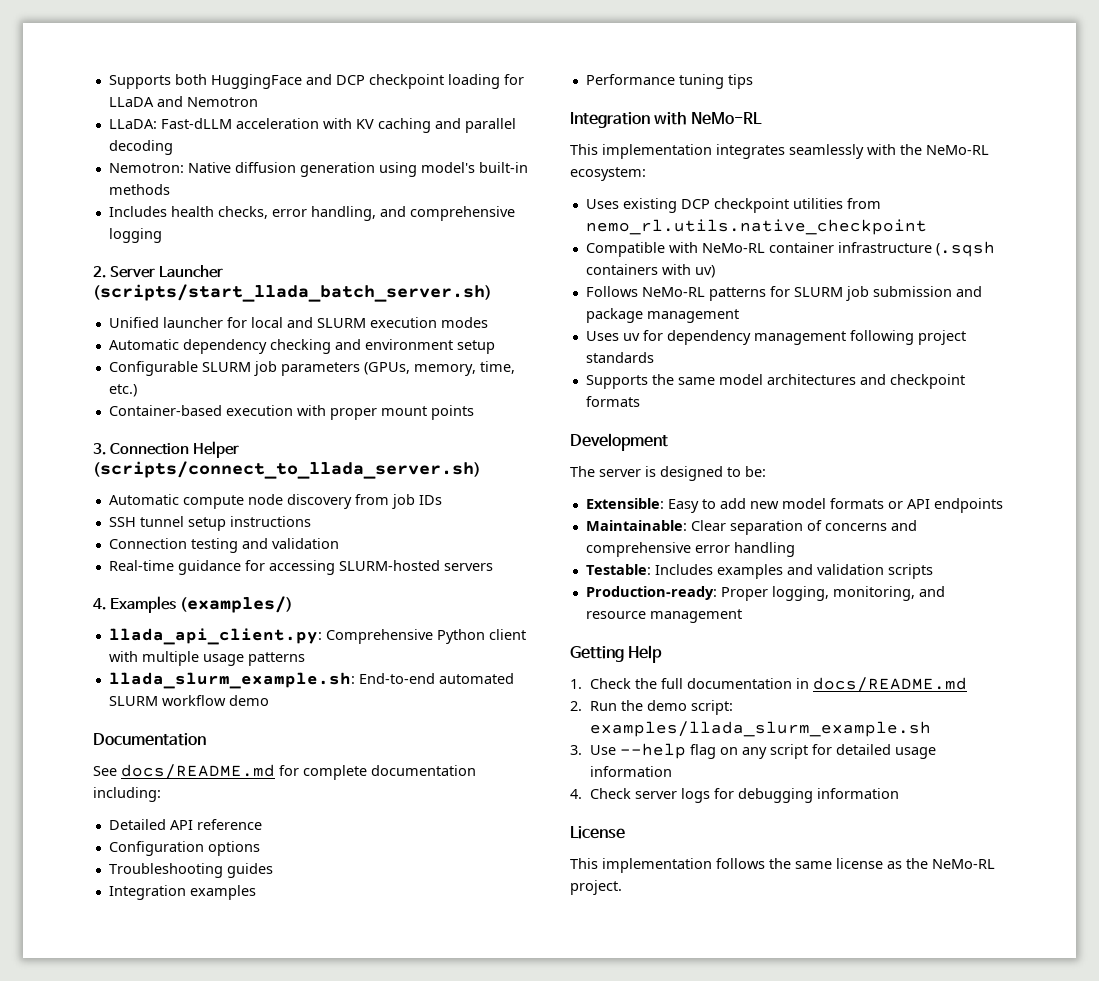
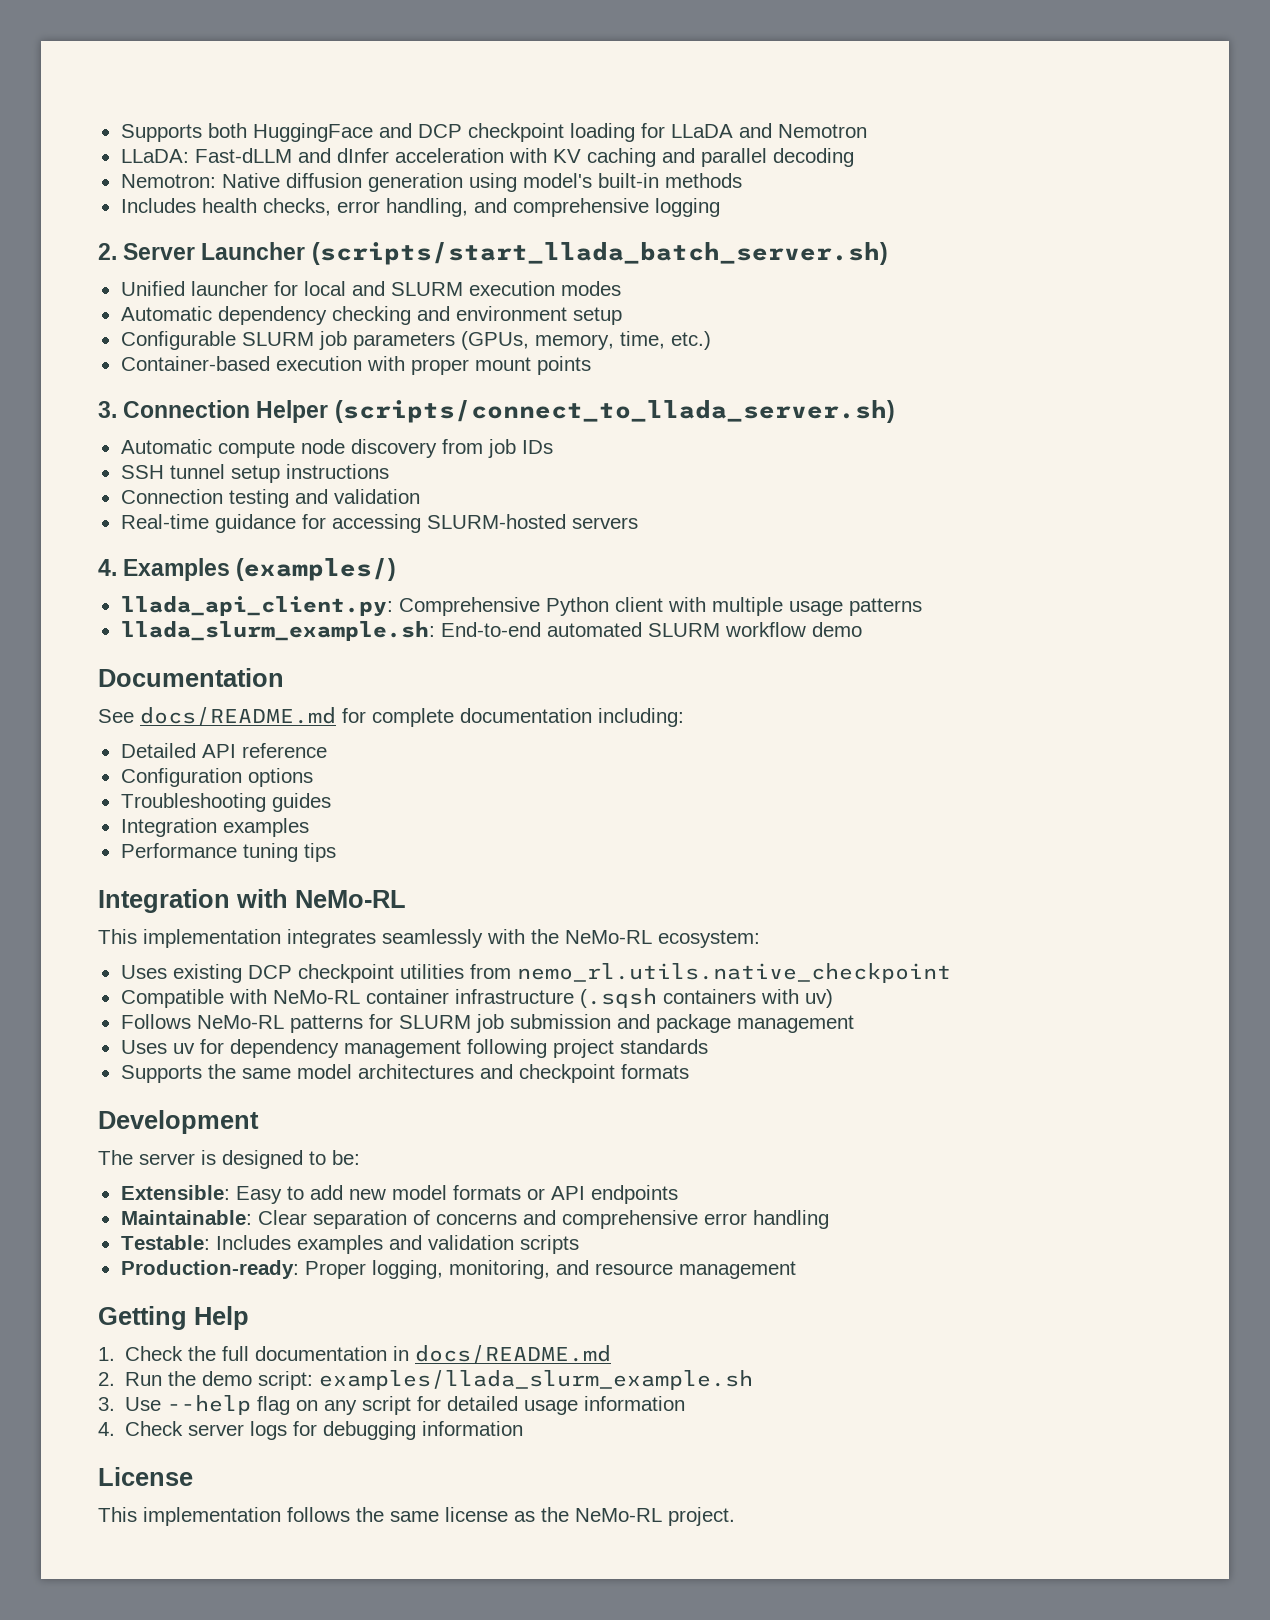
- LLaDA: Fast-dLLM acceleration with KV caching and parallel decoding
+ LLaDA: Fast-dLLM and dInfer acceleration with KV caching and parallel decoding

